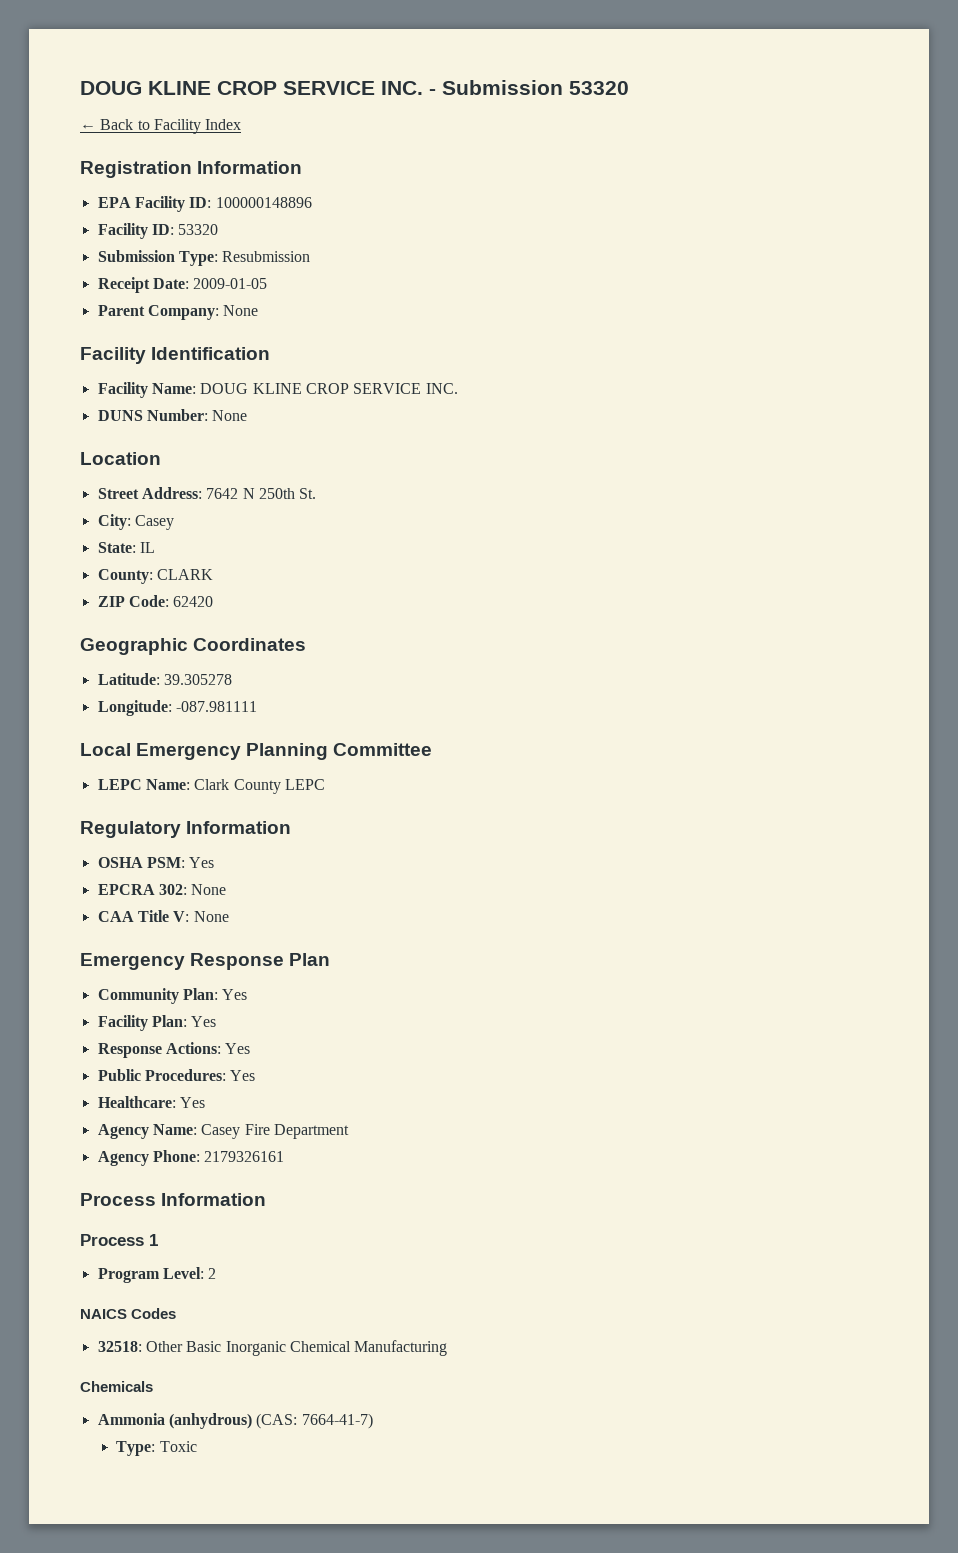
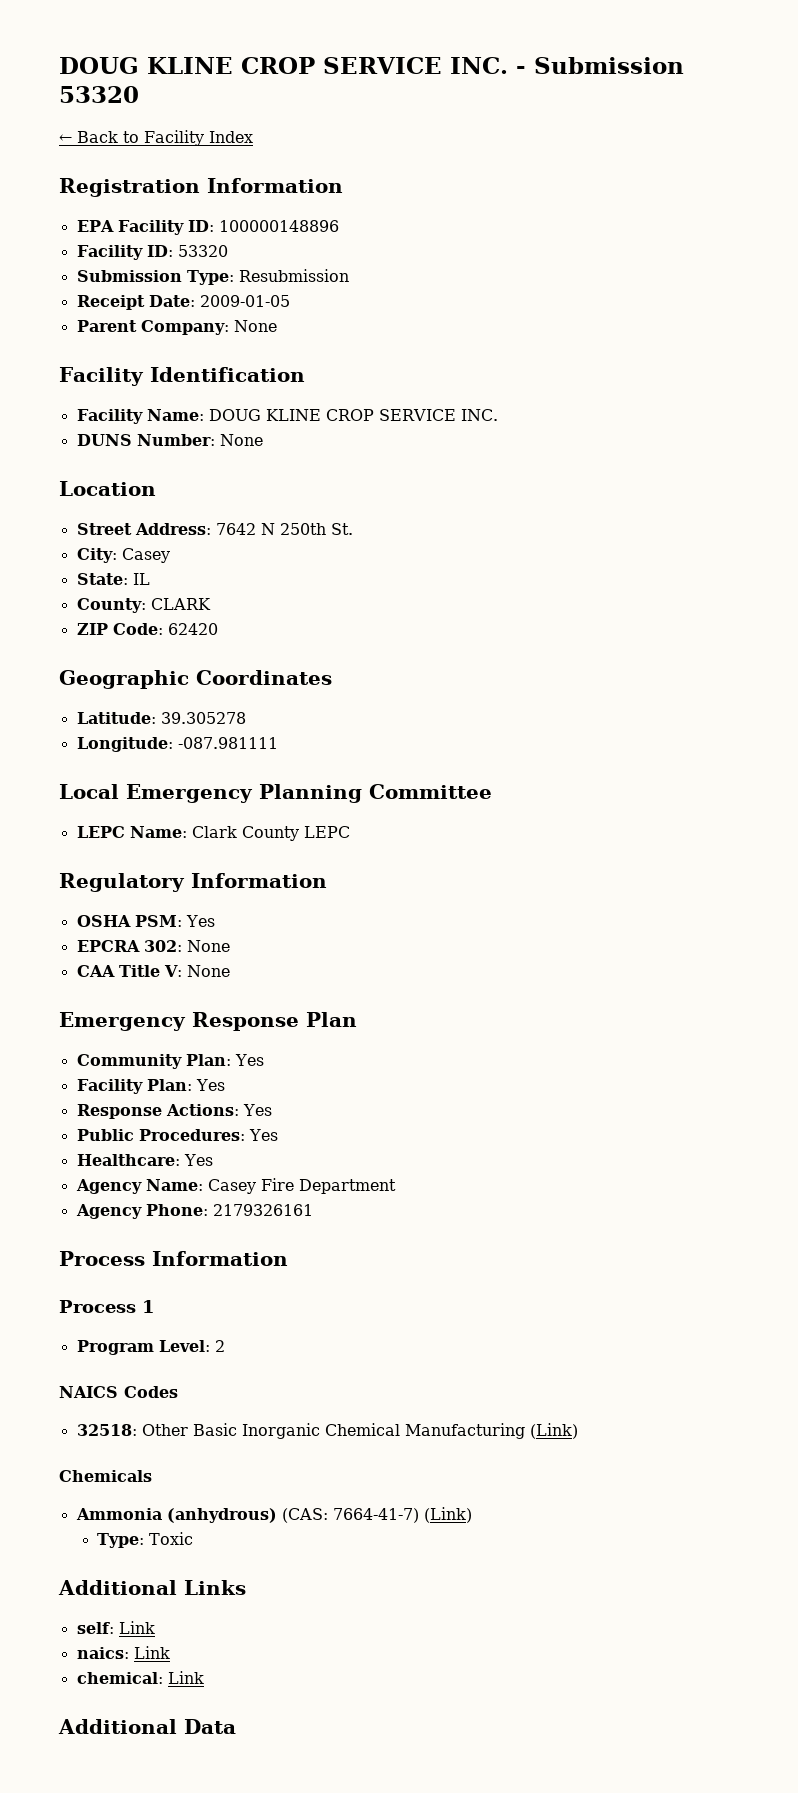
- 32518: Other Basic Inorganic Chemical Manufacturing
+ 32518: Other Basic Inorganic Chemical Manufacturing (Link)
- Ammonia (anhydrous) (CAS: 7664-41-7)
+ Ammonia (anhydrous) (CAS: 7664-41-7) (Link)
+ Additional Links
+ self: Link
+ naics: Link
+ chemical: Link
+ Additional Data

